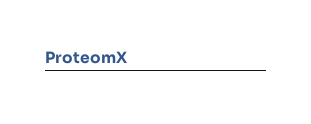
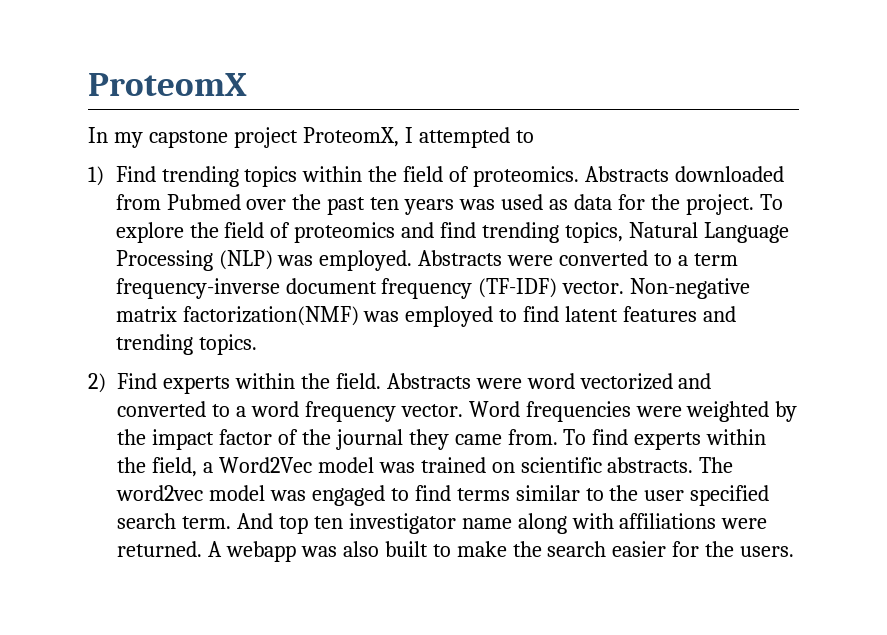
+ In my capstone project ProteomX, I attempted to
+ 1) Find trending topics within the field of proteomics. Abstracts downloaded from Pubmed over the past ten years was used as data for the project. To explore the field of proteomics and find trending topics, Natural Language Processing (NLP) was employed. Abstracts were converted to a term frequency-inverse document frequency (TF-IDF) vector. Non-negative matrix factorization(NMF) was employed to find latent features and trending topics.
+ 2) Find experts within the field. Abstracts were word vectorized and converted to a word frequency vector. Word frequencies were weighted by the impact factor of the journal they came from. To find experts within the field, a Word2Vec model was trained on scientific abstracts. The word2vec model was engaged to find terms similar to the user specified search term. And top ten investigator name along with affiliations were returned. A webapp was also built to make the search easier for the users.

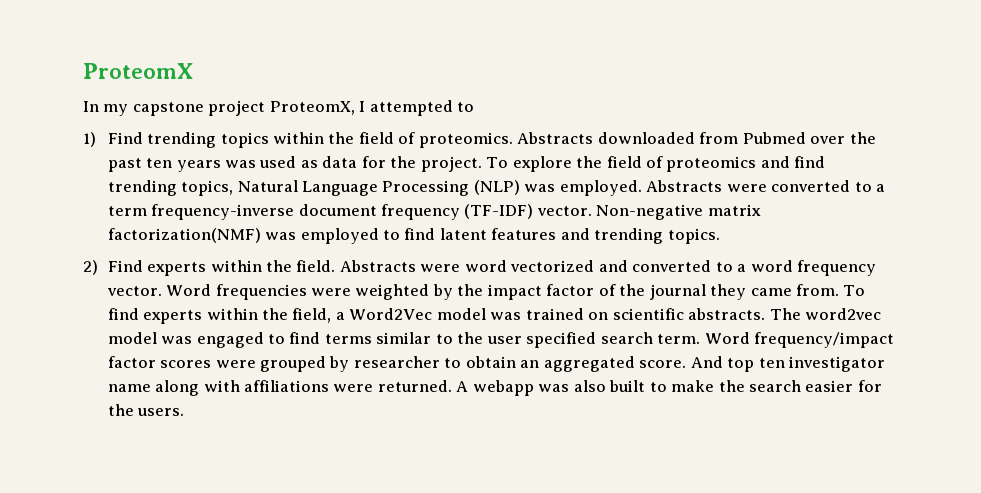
+ Word frequency/impact factor scores were grouped by researcher to obtain an aggregated score.

